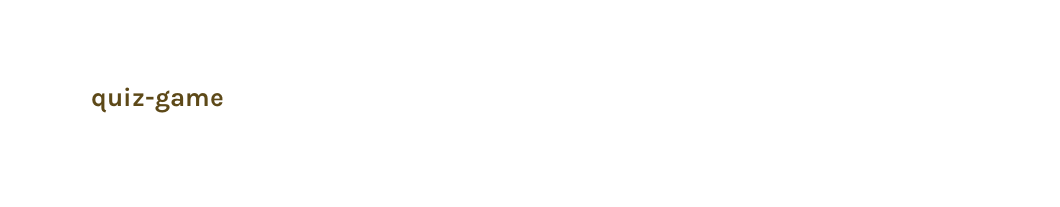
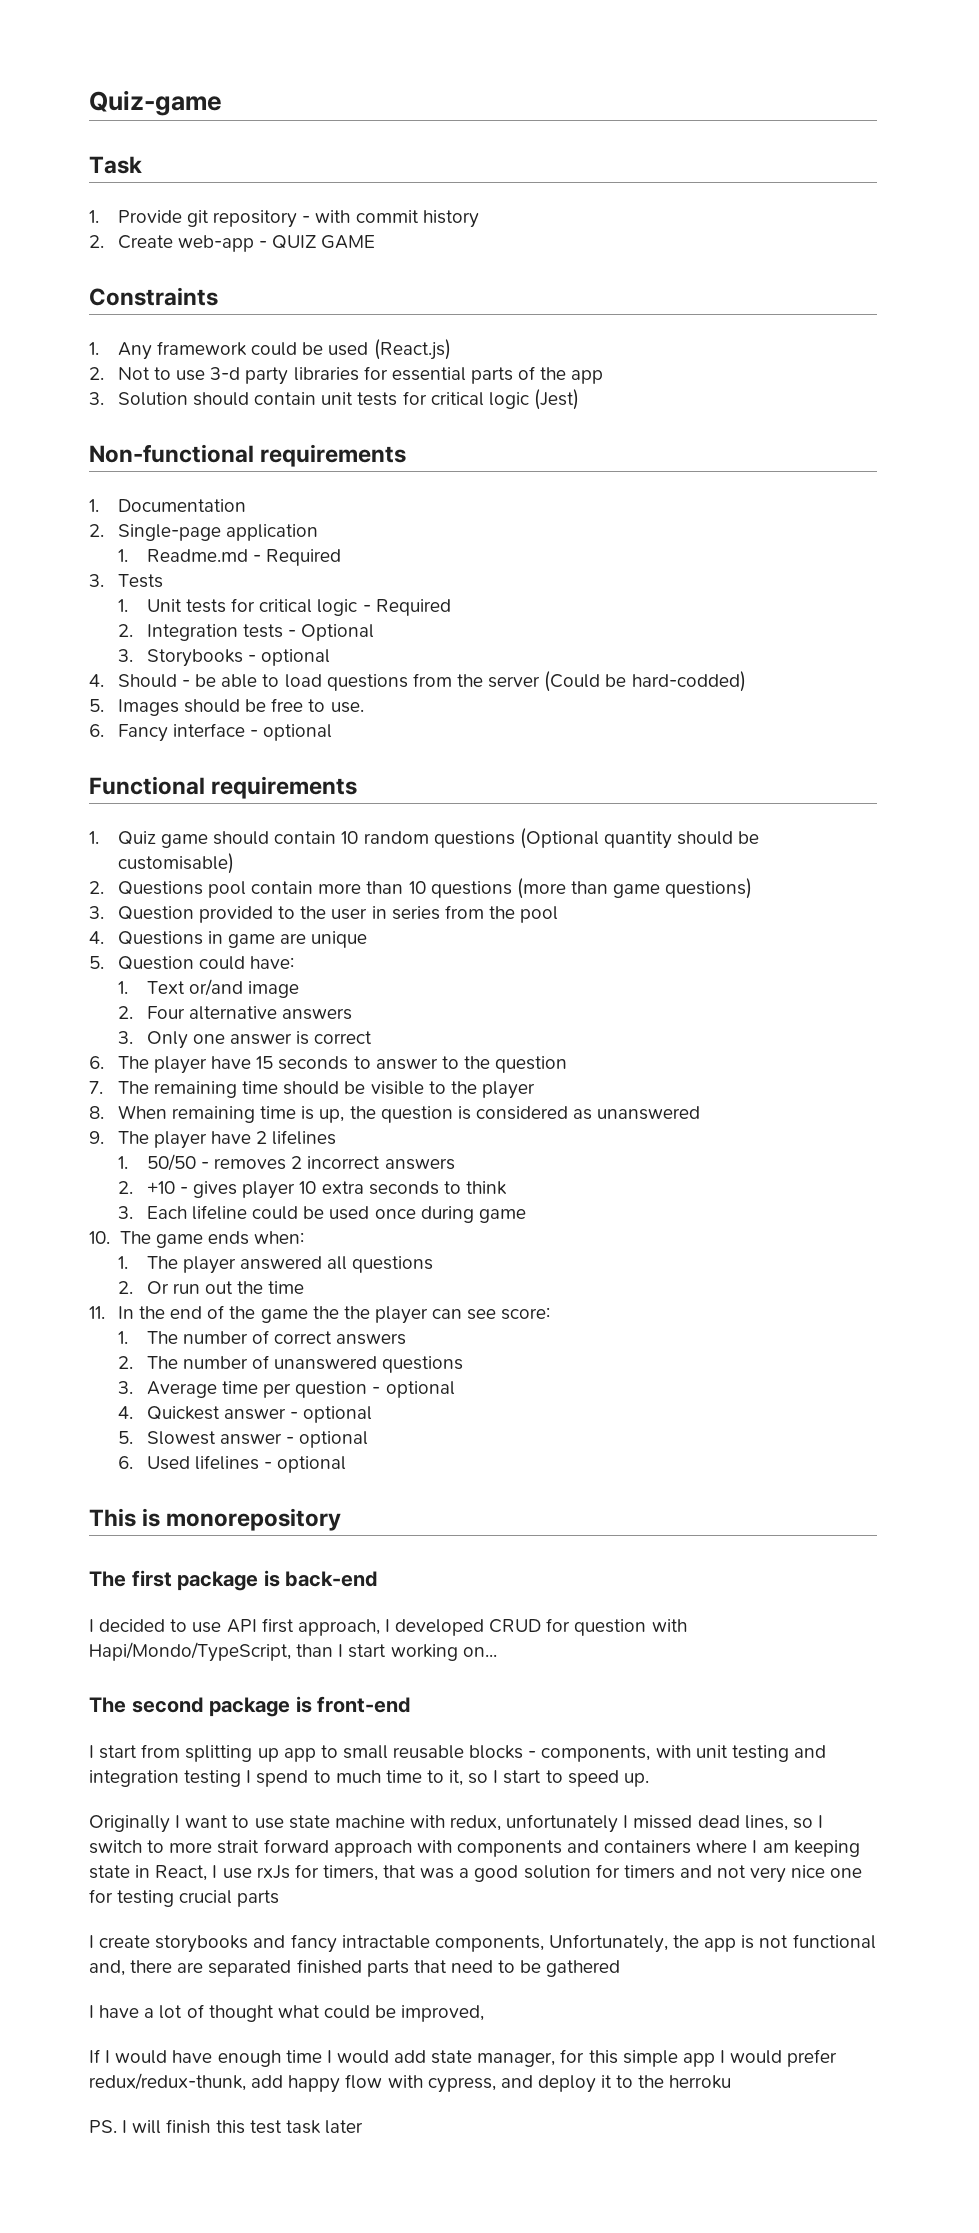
- quiz-game
+ Quiz-game
+ Task
+ 1. Provide git repository - with commit history
+ 2. Create web-app - QUIZ GAME
+ Constraints
+ 1. Any framework could be used (React.js)
+ 2. Not to use 3-d party libraries for essential parts of the app
+ 3. Solution should contain unit tests for critical logic (Jest)
+ Non-functional requirements
+ 1. Documentation
+ 2. Single-page application
+ 1. Readme.md - Required
+ 3. Tests
+ 1. Unit tests for critical logic - Required
+ 2. Integration tests - Optional
+ 3. Storybooks - optional
+ 4. Should - be able to load questions from the server (Could be hard-codded)
+ 5. Images should be free to use.
+ 6. Fancy interface - optional
+ Functional requirements
+ 1. Quiz game should contain 10 random questions (Optional quantity should be customisable)
+ 2. Questions pool contain more than 10 questions (more than game questions)
+ 3. Question provided to the user in series from the pool
+ 4. Questions in game are unique
+ 5. Question could have:
+ 1. Text or/and image
+ 2. Four alternative answers
+ 3. Only one answer is correct
+ 6. The player have 15 seconds to answer to the question
+ 7. The remaining time should be visible to the player
+ 8. When remaining time is up, the question is considered as unanswered
+ 9. The player have 2 lifelines
+ 1. 50/50 - removes 2 incorrect answers
+ 2. +10 - gives player 10 extra seconds to think
+ 3. Each lifeline could be used once during game
+ 10. The game ends when:
+ 1. The player answered all questions
+ 2. Or run out the time
+ 11. In the end of the game the the player can see score:
+ 1. The number of correct answers
+ 2. The number of unanswered questions
+ 3. Average time per question - optional
+ 4. Quickest answer - optional
+ 5. Slowest answer - optional
+ 6. Used lifelines - optional
+ This is monorepository
+ The first package is back-end
+ I decided to use API first approach, I developed CRUD for question with Hapi/Mondo/TypeScript, than I start working on...
+ The second package is front-end
+ I start from splitting up app to small reusable blocks - components, with unit testing and integration testing I spend to much time to it, so I start to speed up.
+ Originally I want to use state machine with redux, unfortunately I missed dead lines, so I switch to more strait forward approach with components and containers where I am keeping state in React, I use rxJs for timers, that was a good solution for timers and not very nice one for testing crucial parts
+ I create storybooks and fancy intractable components, Unfortunately, the app is not functional and, there are separated finished parts that need to be gathered
+ I have a lot of thought what could be improved,
+ If I would have enough time I would add state manager, for this simple app I would prefer redux/redux-thunk, add happy flow with cypress, and deploy it to the herroku
+ PS. I will finish this test task later

